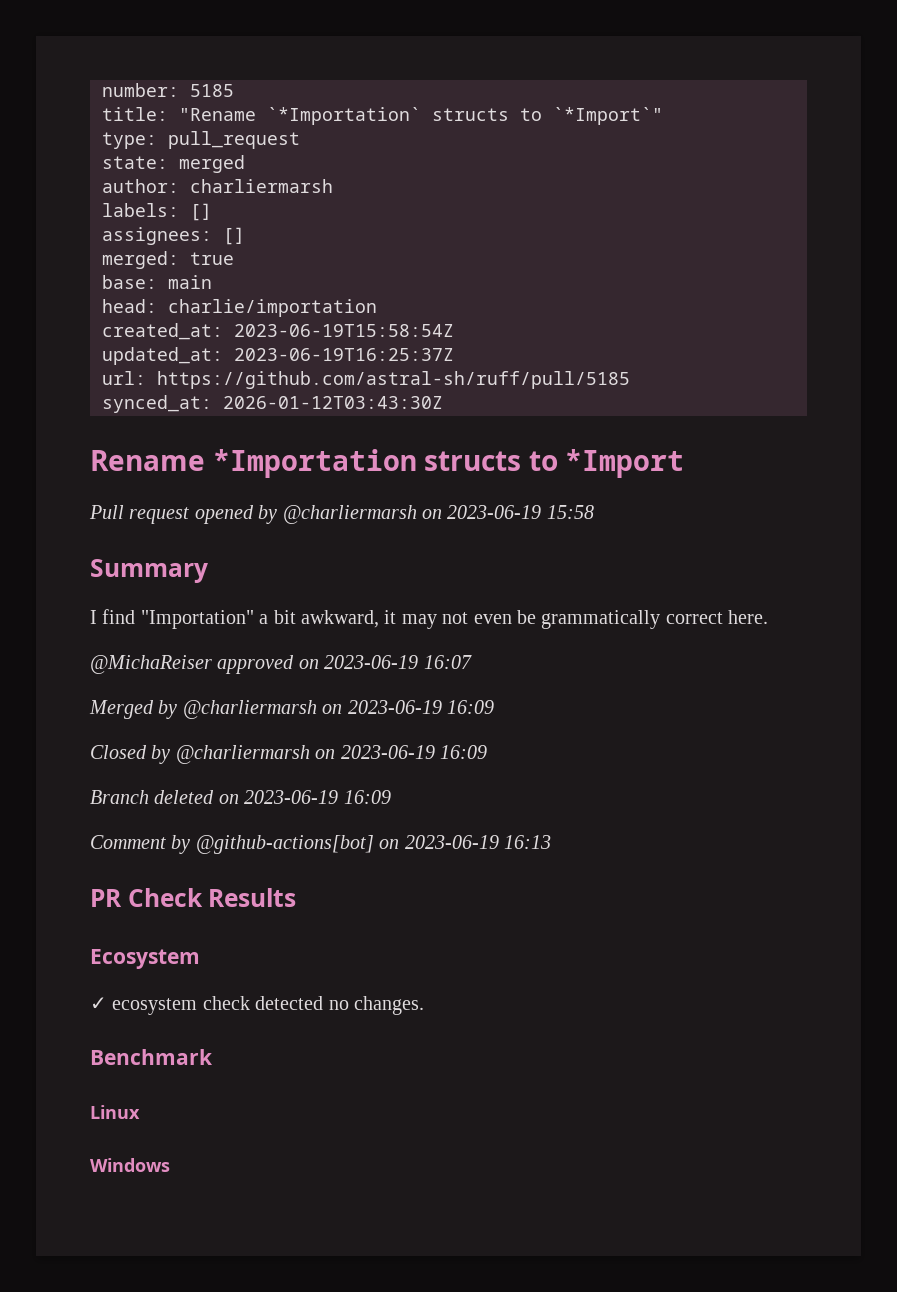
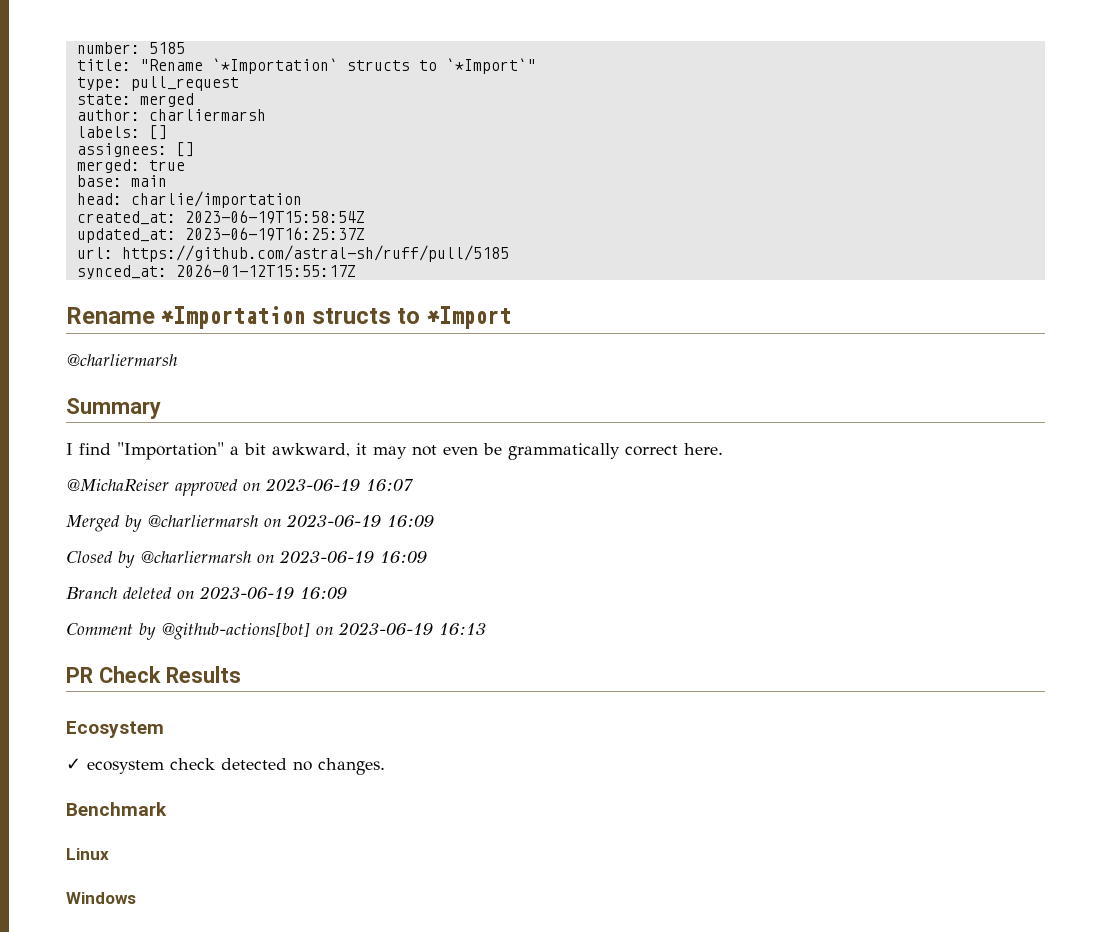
- synced_at: 2026-01-12T03:43:30Z
+ synced_at: 2026-01-12T15:55:17Z
  Rename *Importation structs to *Import
- Pull request opened by @charliermarsh on 2023-06-19 15:58
+ @charliermarsh

